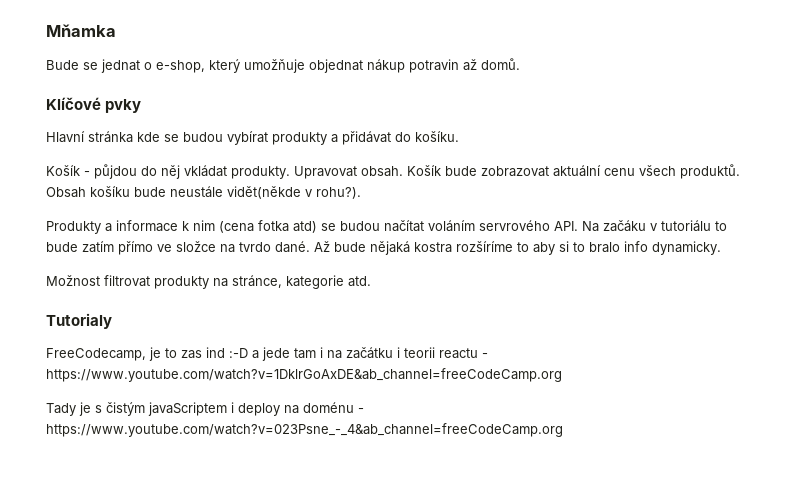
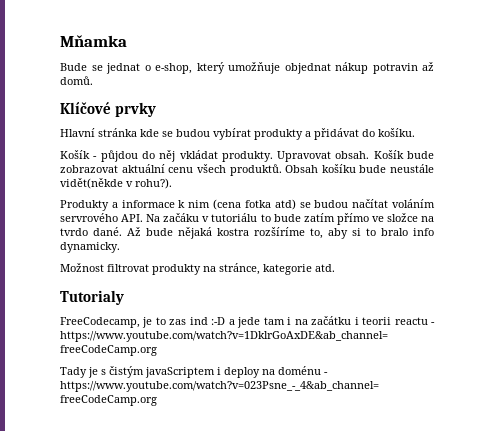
- Klíčové pvky
+ Klíčové prvky
- Až bude nějaká kostra rozšíríme to aby si to bralo info dynamicky.
+ Až bude nějaká kostra rozšíríme to, aby si to bralo info dynamicky.

